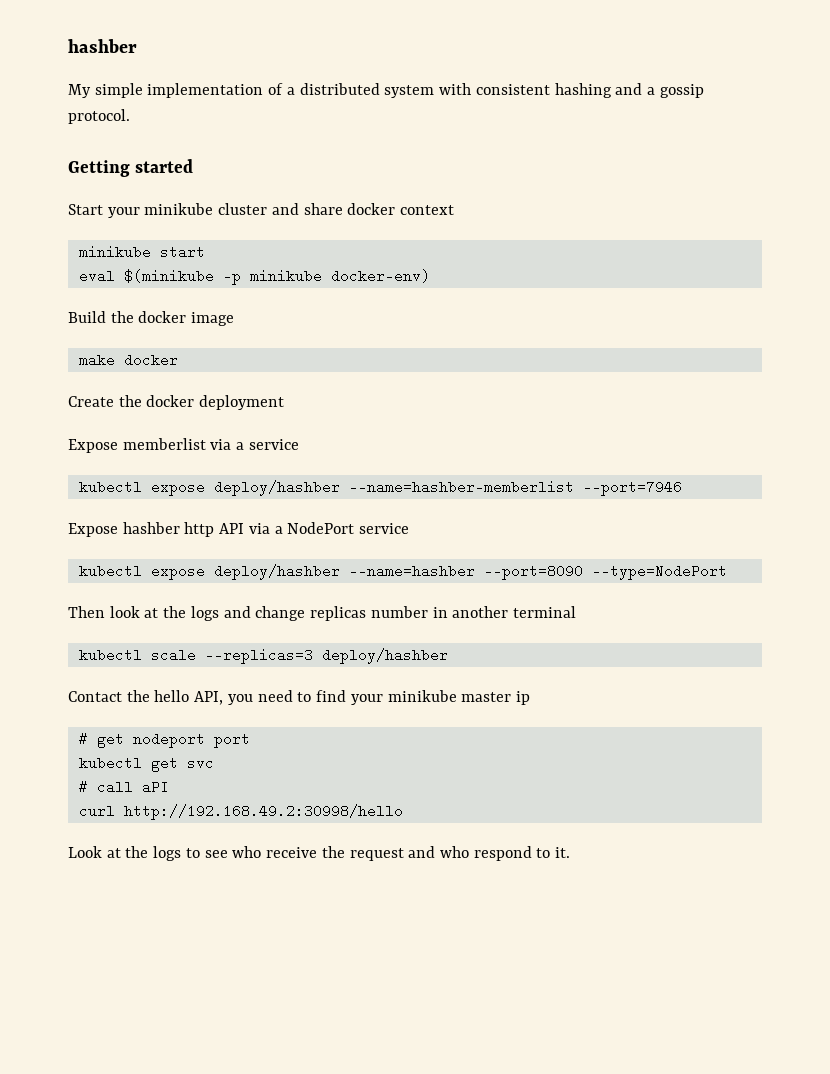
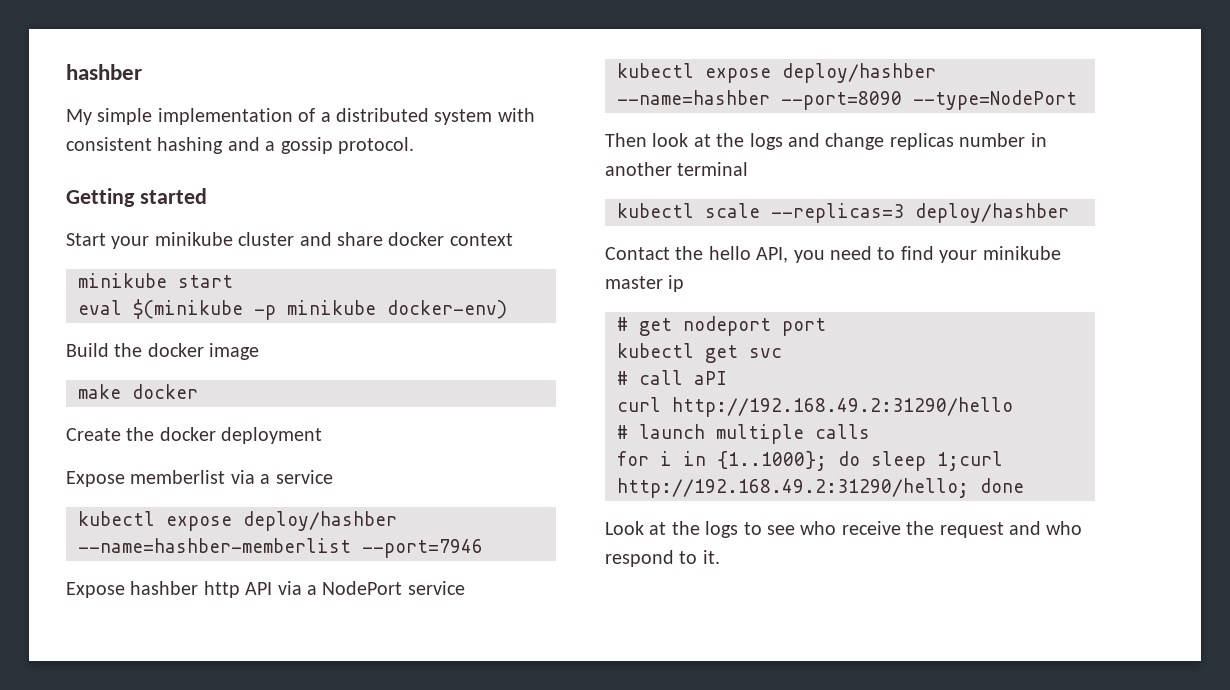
- curl http://192.168.49.2:30998/hello
+ curl http://192.168.49.2:31290/hello
+ # launch multiple calls
+ for i in {1..1000}; do sleep 1;curl http://192.168.49.2:31290/hello; done

